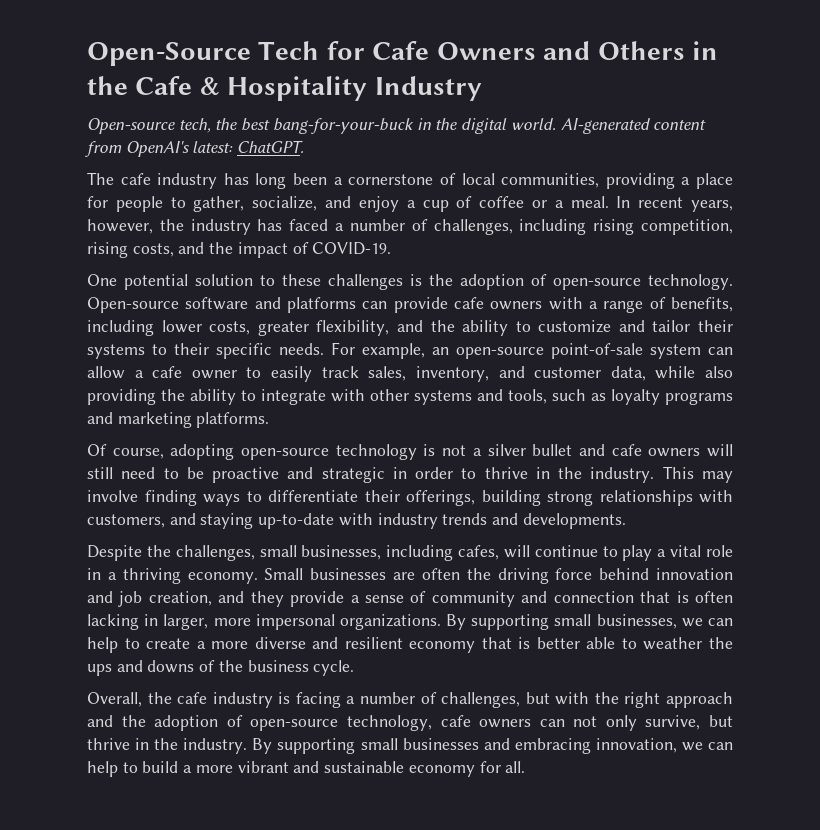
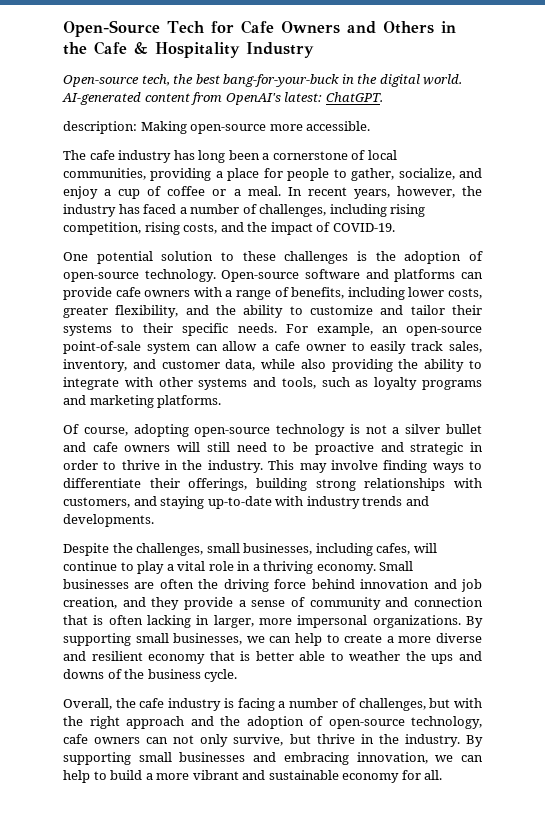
+ description: Making open-source more accessible.

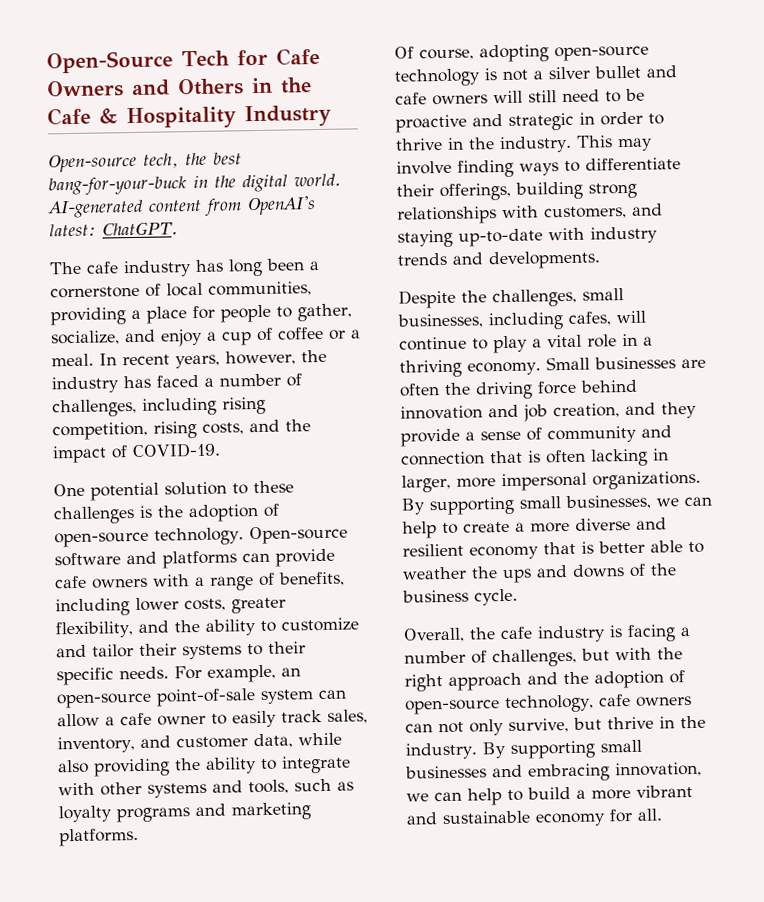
- description: Making open-source more accessible.

